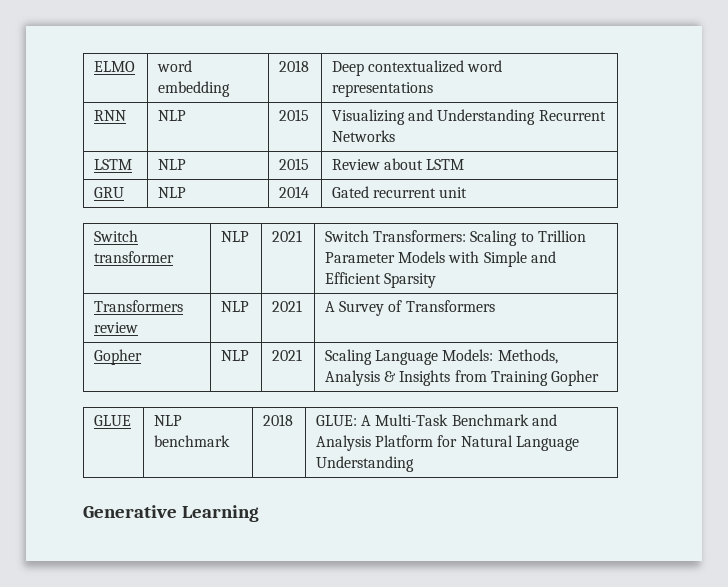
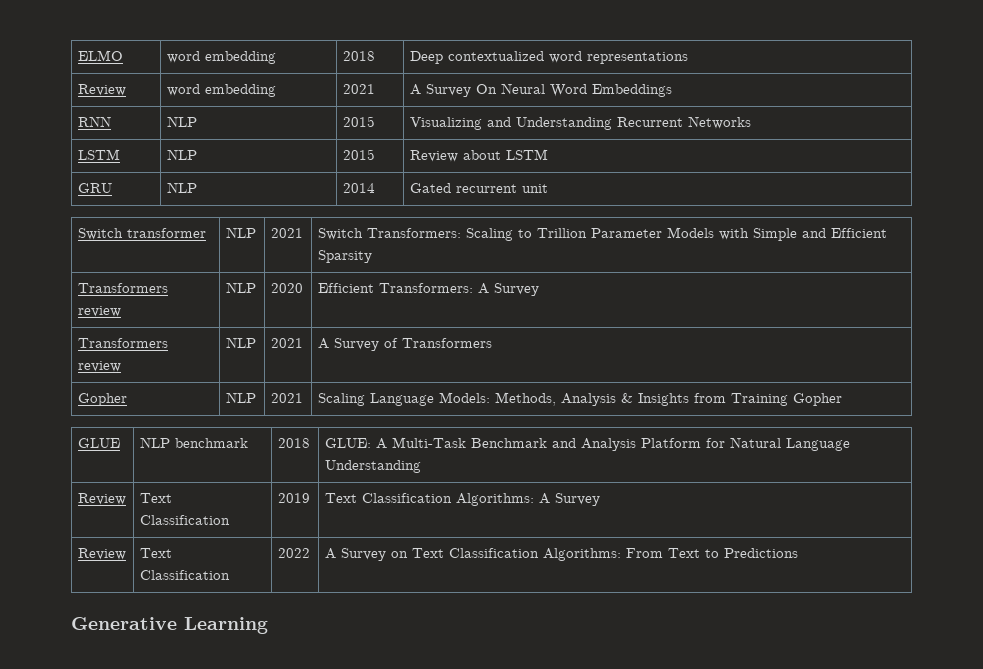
+ Review | word embedding | 2021 | A Survey On Neural Word Embeddings
+ Transformers review | NLP | 2020 | Efficient Transformers: A Survey
+ Review | Text Classification | 2019 | Text Classification Algorithms: A Survey
+ Review | Text Classification | 2022 | A Survey on Text Classification Algorithms: From Text to Predictions

